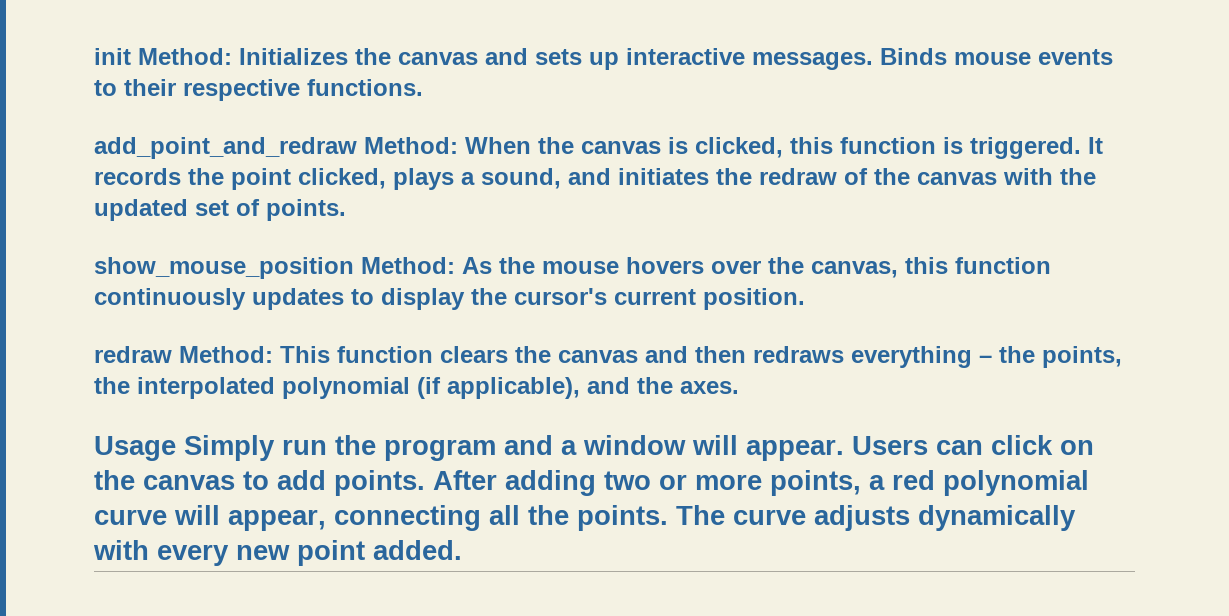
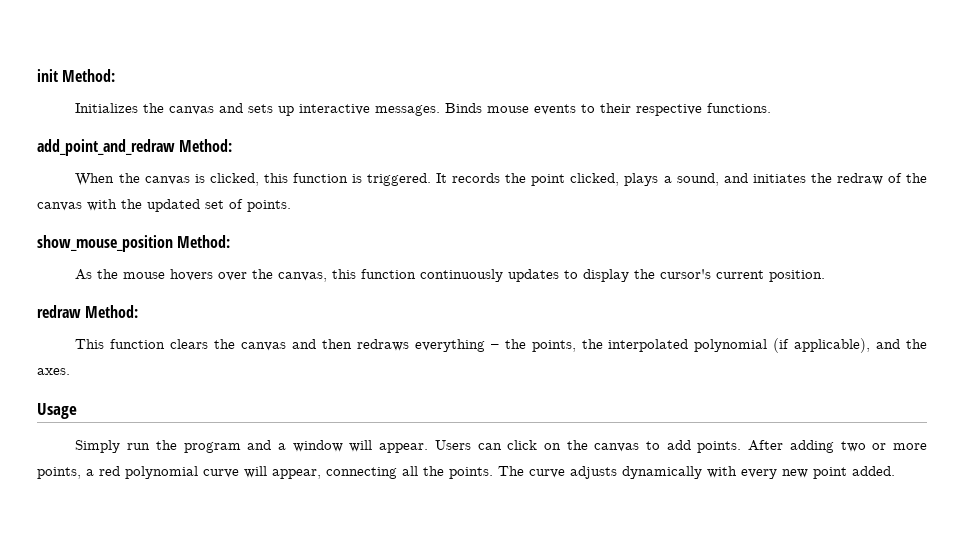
- init Method: Initializes the canvas and sets up interactive messages.
+ init Method:
+ Initializes the canvas and sets up interactive messages.
- add_point_and_redraw Method: When the canvas is clicked, this function is triggered.
+ add_point_and_redraw Method:
+ When the canvas is clicked, this function is triggered.
- show_mouse_position Method: As the mouse hovers over the canvas, this function continuously updates to display the cursor's current position.
+ show_mouse_position Method:
+ As the mouse hovers over the canvas, this function continuously updates to display the cursor's current position.
- redraw Method: This function clears the canvas and then redraws everything – the points, the interpolated polynomial (if applicable), and the axes.
+ redraw Method:
+ This function clears the canvas and then redraws everything – the points, the interpolated polynomial (if applicable), and the axes.
- Usage Simply run the program and a window will appear.
+ Usage
+ Simply run the program and a window will appear.

